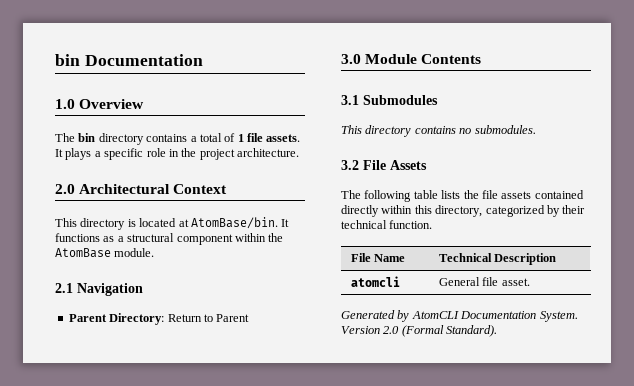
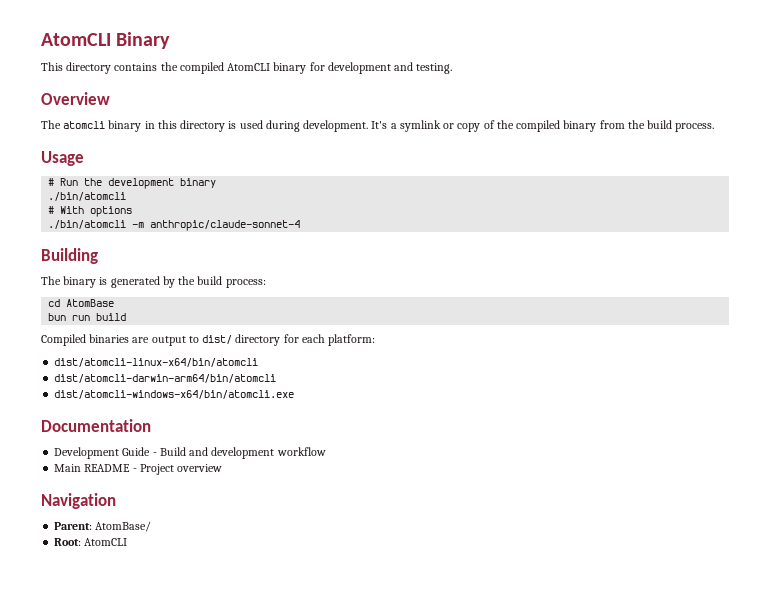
- bin Documentation
- 1.0 Overview
- The bin directory contains a total of 1 file assets. It plays a specific role in the project architecture.
- 2.0 Architectural Context
- This directory is located at AtomBase/bin. It functions as a structural component within the AtomBase module.
- 2.1 Navigation
- Parent Directory: Return to Parent
- 3.0 Module Contents
- 3.1 Submodules
- This directory contains no submodules.
- 3.2 File Assets
- The following table lists the file assets contained directly within this directory, categorized by their technical function.
- File Name | Technical Description
- atomcli | General file asset.
- Generated by AtomCLI Documentation System. Version 2.0 (Formal Standard).
+ AtomCLI Binary
+ This directory contains the compiled AtomCLI binary for development and testing.
+ Overview
+ The atomcli binary in this directory is used during development. It's a symlink or copy of the compiled binary from the build process.
+ Usage
+ # Run the development binary
+ ./bin/atomcli
+ # With options
+ ./bin/atomcli -m anthropic/claude-sonnet-4
+ Building
+ The binary is generated by the build process:
+ cd AtomBase
+ bun run build
+ Compiled binaries are output to dist/ directory for each platform:
+ dist/atomcli-linux-x64/bin/atomcli
+ dist/atomcli-darwin-arm64/bin/atomcli
+ dist/atomcli-windows-x64/bin/atomcli.exe
+ Documentation
+ Development Guide - Build and development workflow
+ Main README - Project overview
+ Navigation
+ Parent: AtomBase/
+ Root: AtomCLI

